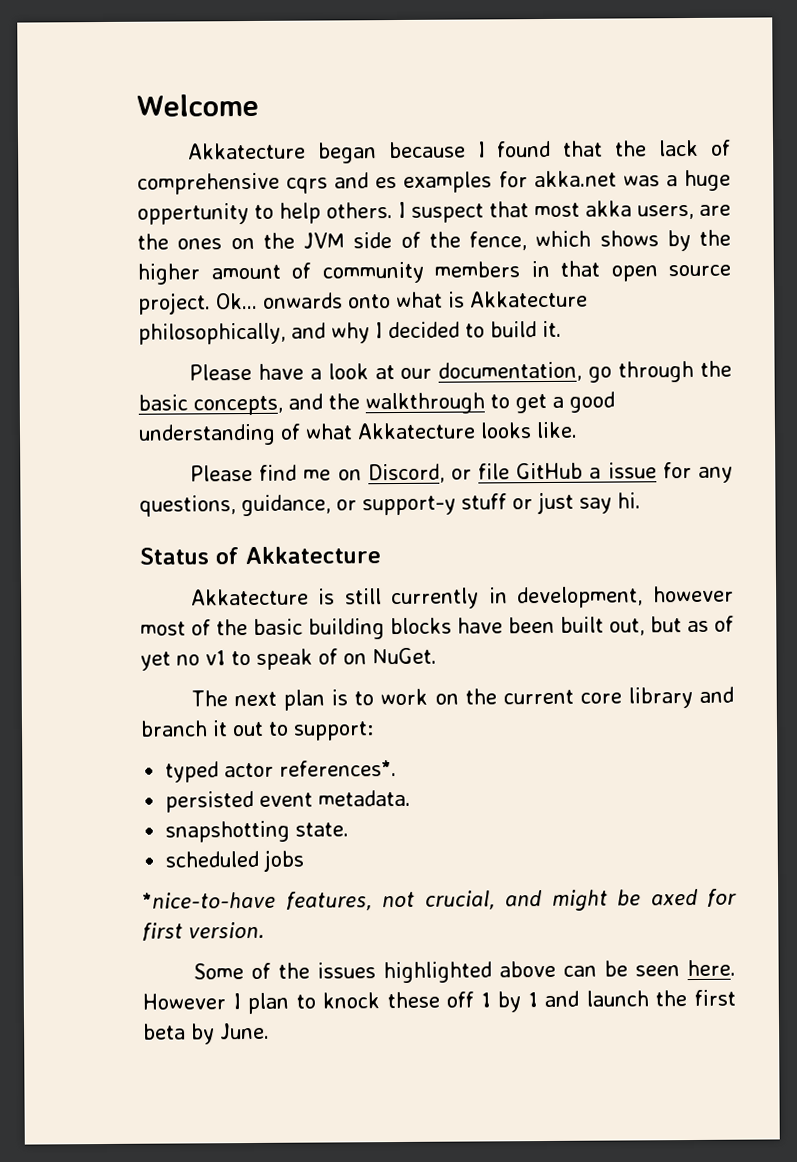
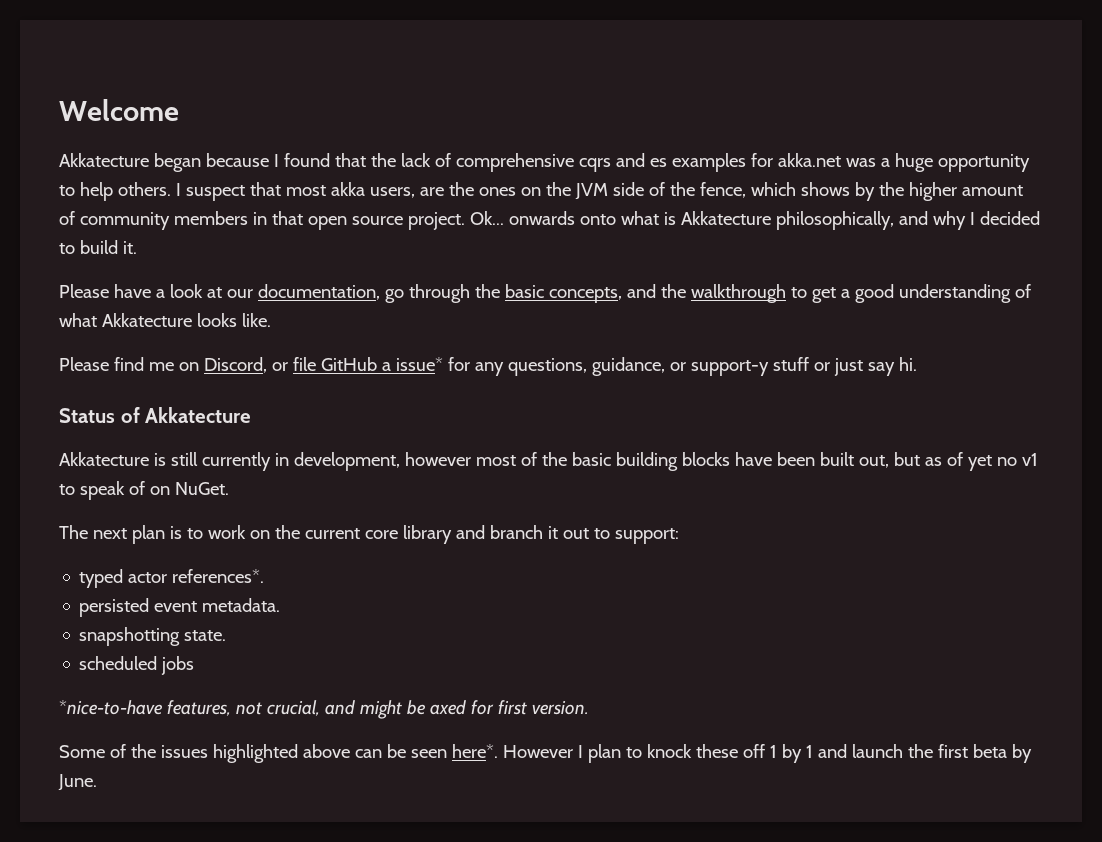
- Akkatecture began because I found that the lack of comprehensive cqrs and es examples for akka.net was a huge oppertunity to help others.
+ Akkatecture began because I found that the lack of comprehensive cqrs and es examples for akka.net was a huge opportunity to help others.
- Please find me on Discord, or file GitHub a issue for any questions, guidance, or support-y stuff or just say hi.
+ Please find me on Discord, or file GitHub a issue* for any questions, guidance, or support-y stuff or just say hi.
- Some of the issues highlighted above can be seen here.
+ Some of the issues highlighted above can be seen here*.

